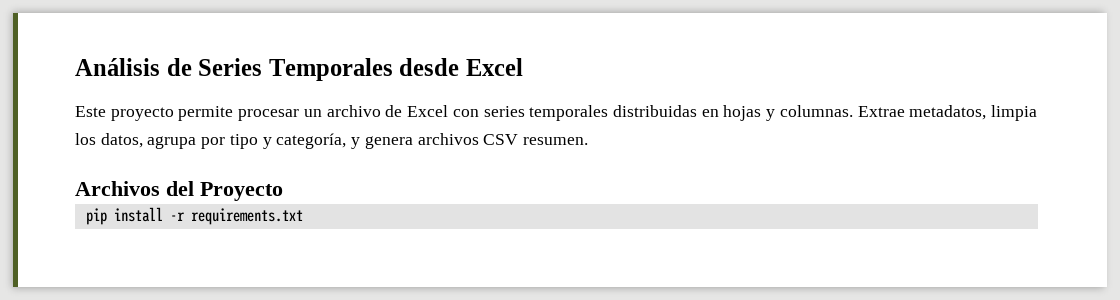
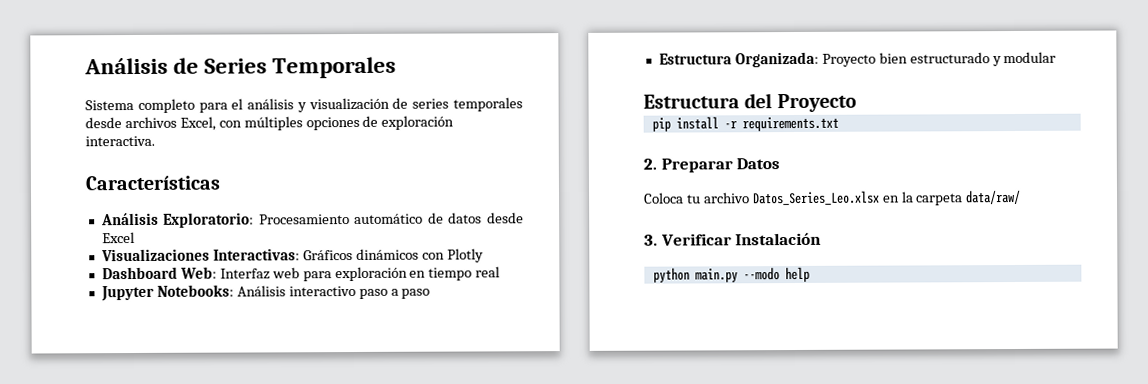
- Análisis de Series Temporales desde Excel
- Este proyecto permite procesar un archivo de Excel con series temporales distribuidas en hojas y columnas. Extrae metadatos, limpia los datos, agrupa por tipo y categoría, y genera archivos CSV resumen.
- Archivos del Proyecto
+ Análisis de Series Temporales
+ Sistema completo para el análisis y visualización de series temporales desde archivos Excel, con múltiples opciones de exploración interactiva.
+ Características
+ Análisis Exploratorio: Procesamiento automático de datos desde Excel
+ Visualizaciones Interactivas: Gráficos dinámicos con Plotly
+ Dashboard Web: Interfaz web para exploración en tiempo real
+ Jupyter Notebooks: Análisis interactivo paso a paso
+ Estructura Organizada: Proyecto bien estructurado y modular
+ Estructura del Proyecto
+ 2. Preparar Datos
+ Coloca tu archivo Datos_Series_Leo.xlsx en la carpeta data/raw/
+ 3. Verificar Instalación
+ python main.py --modo help

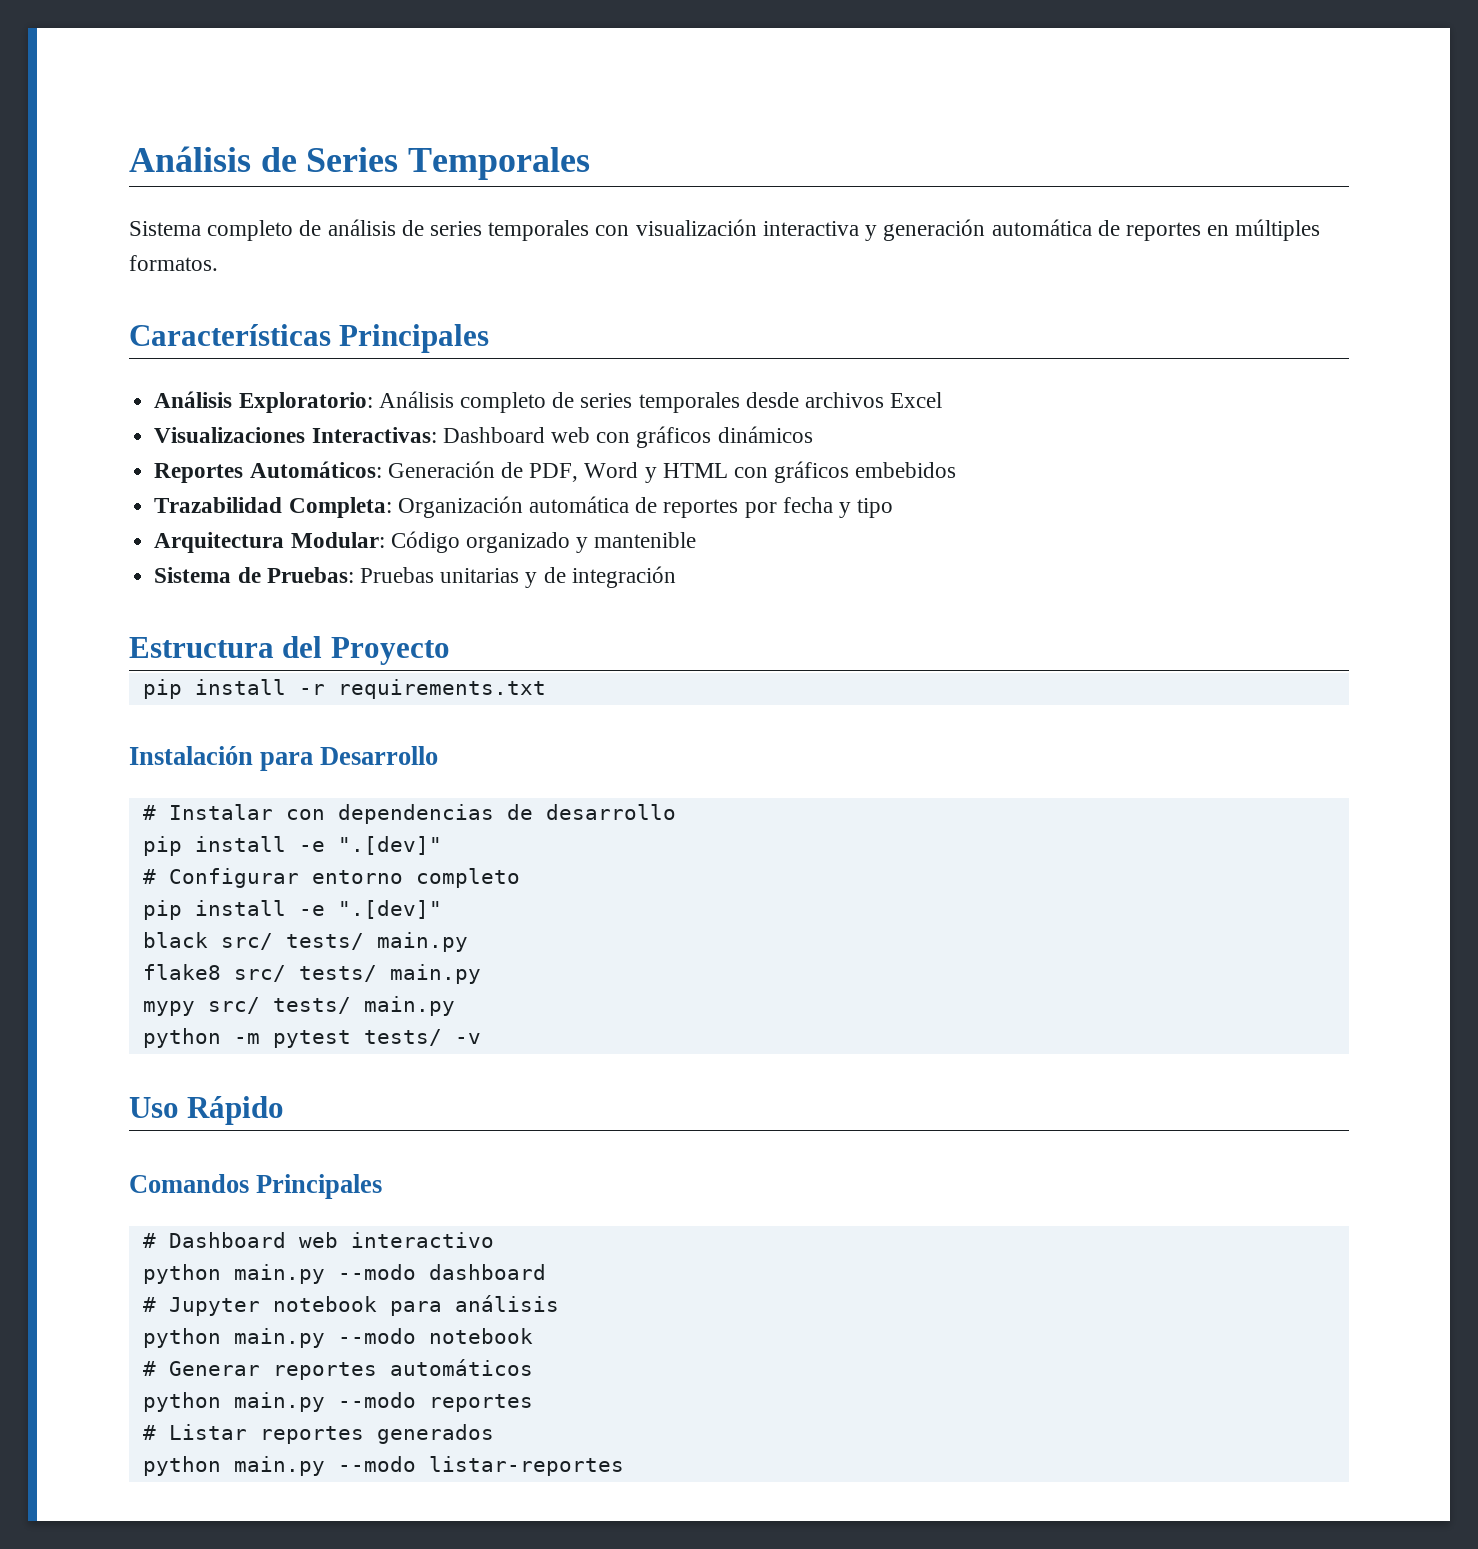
- Sistema completo para el análisis y visualización de series temporales desde archivos Excel, con múltiples opciones de exploración interactiva.
- Características
- Análisis Exploratorio: Procesamiento automático de datos desde Excel
- Visualizaciones Interactivas: Gráficos dinámicos con Plotly
- Dashboard Web: Interfaz web para exploración en tiempo real
- Jupyter Notebooks: Análisis interactivo paso a paso
- Estructura Organizada: Proyecto bien estructurado y modular
+ Sistema completo de análisis de series temporales con visualización interactiva y generación automática de reportes en múltiples formatos.
+ Características Principales
+ Análisis Exploratorio: Análisis completo de series temporales desde archivos Excel
+ Visualizaciones Interactivas: Dashboard web con gráficos dinámicos
+ Reportes Automáticos: Generación de PDF, Word y HTML con gráficos embebidos
+ Trazabilidad Completa: Organización automática de reportes por fecha y tipo
+ Arquitectura Modular: Código organizado y mantenible
+ Sistema de Pruebas: Pruebas unitarias y de integración
- 2. Preparar Datos
- Coloca tu archivo Datos_Series_Leo.xlsx en la carpeta data/raw/
- 3. Verificar Instalación
- python main.py --modo help
+ Instalación para Desarrollo
+ # Instalar con dependencias de desarrollo
+ pip install -e ".[dev]"
+ # Configurar entorno completo
+ pip install -e ".[dev]"
+ black src/ tests/ main.py
+ flake8 src/ tests/ main.py
+ mypy src/ tests/ main.py
+ python -m pytest tests/ -v
+ Uso Rápido
+ Comandos Principales
+ # Dashboard web interactivo
+ python main.py --modo dashboard
+ # Jupyter notebook para análisis
+ python main.py --modo notebook
+ # Generar reportes automáticos
+ python main.py --modo reportes
+ # Listar reportes generados
+ python main.py --modo listar-reportes

